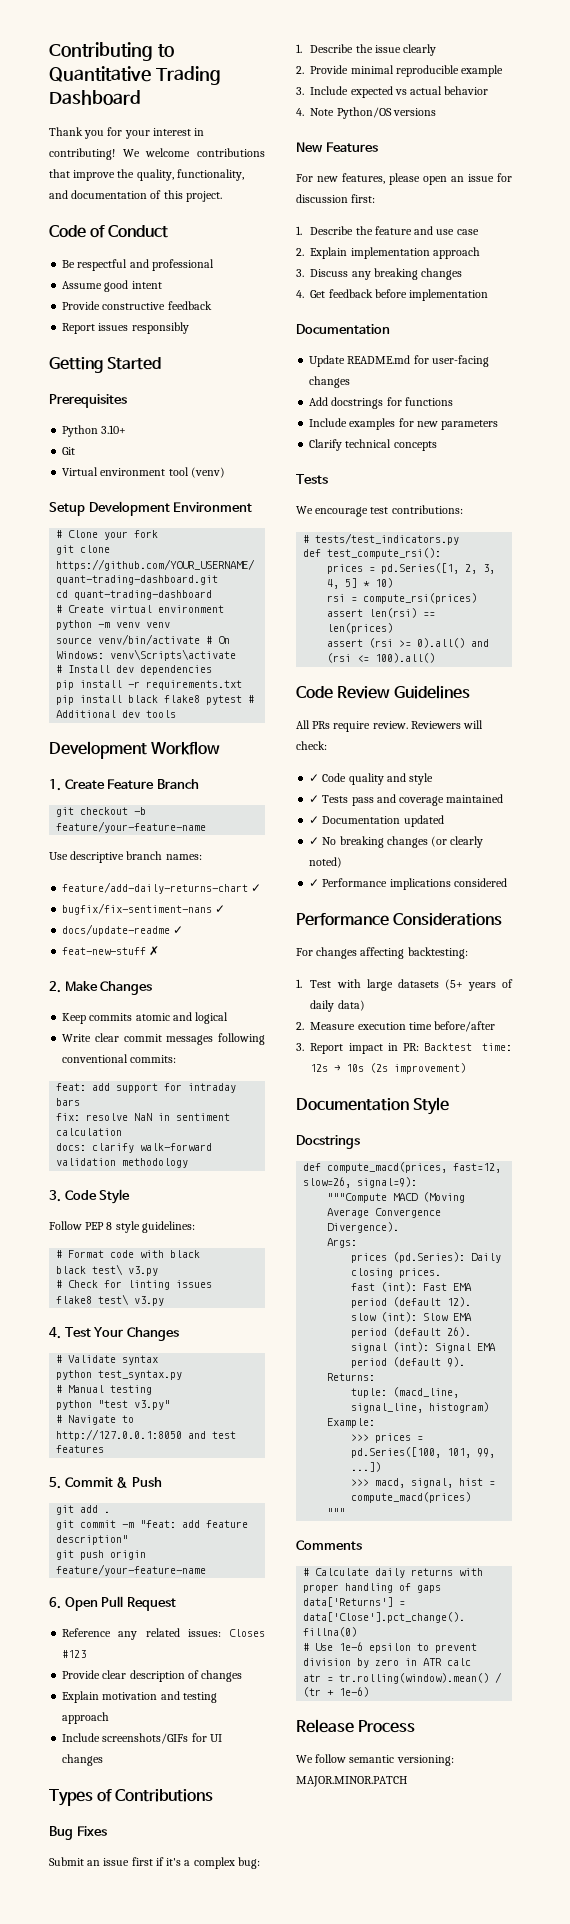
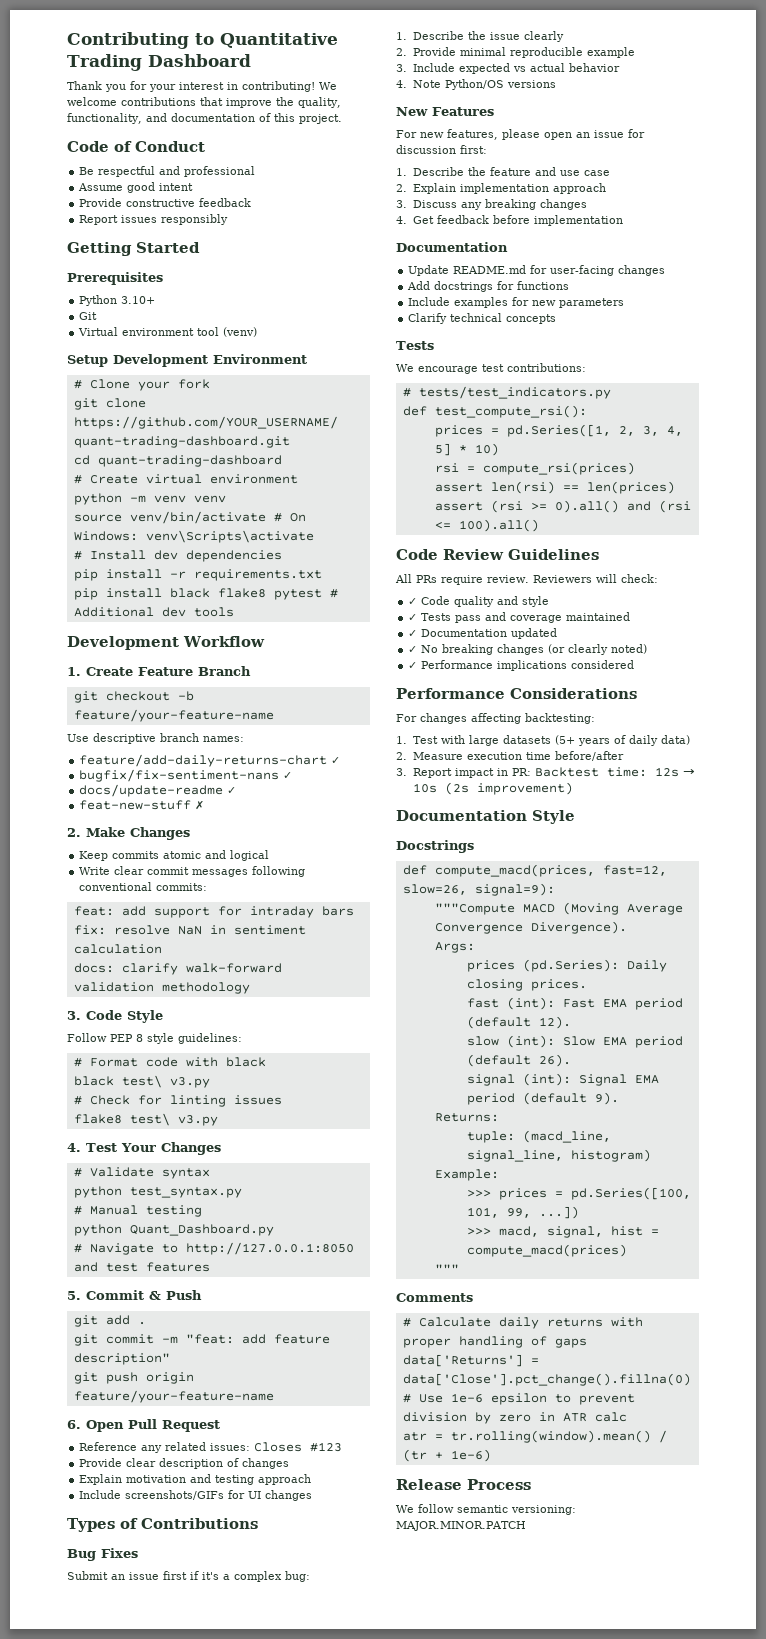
- python "test v3.py"
+ python Quant_Dashboard.py

